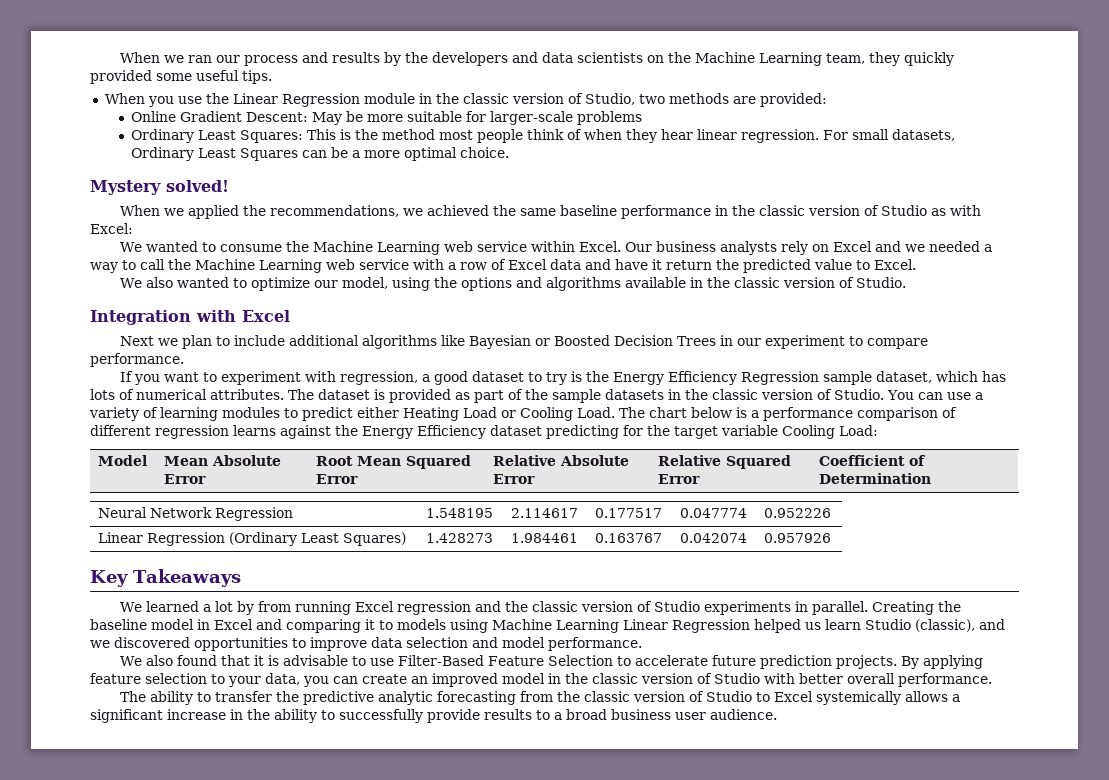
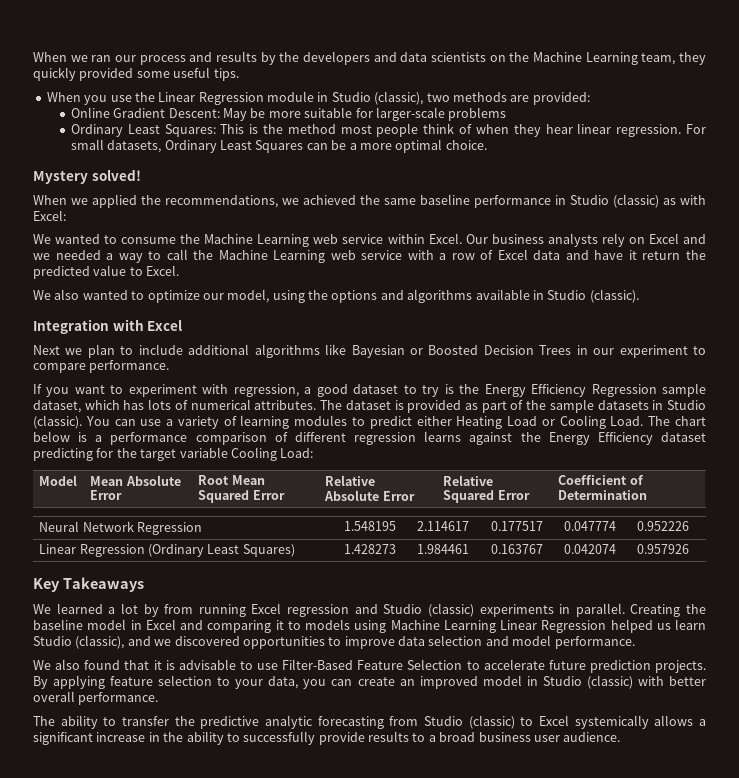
- When you use the Linear Regression module in the classic version of Studio, two methods are provided:
+ When you use the Linear Regression module in Studio (classic), two methods are provided:
- When we applied the recommendations, we achieved the same baseline performance in the classic version of Studio as with Excel:
+ When we applied the recommendations, we achieved the same baseline performance in Studio (classic) as with Excel:
- We also wanted to optimize our model, using the options and algorithms available in the classic version of Studio.
+ We also wanted to optimize our model, using the options and algorithms available in Studio (classic).
- The dataset is provided as part of the sample datasets in the classic version of Studio.
+ The dataset is provided as part of the sample datasets in Studio (classic).
- We learned a lot by from running Excel regression and the classic version of Studio experiments in parallel.
+ We learned a lot by from running Excel regression and Studio (classic) experiments in parallel.
- By applying feature selection to your data, you can create an improved model in the classic version of Studio with better overall performance.
+ By applying feature selection to your data, you can create an improved model in Studio (classic) with better overall performance.
- The ability to transfer the predictive analytic forecasting from the classic version of Studio to Excel systemically allows a significant increase in the ability to successfully provide results to a broad business user audience.
+ The ability to transfer the predictive analytic forecasting from Studio (classic) to Excel systemically allows a significant increase in the ability to successfully provide results to a broad business user audience.

